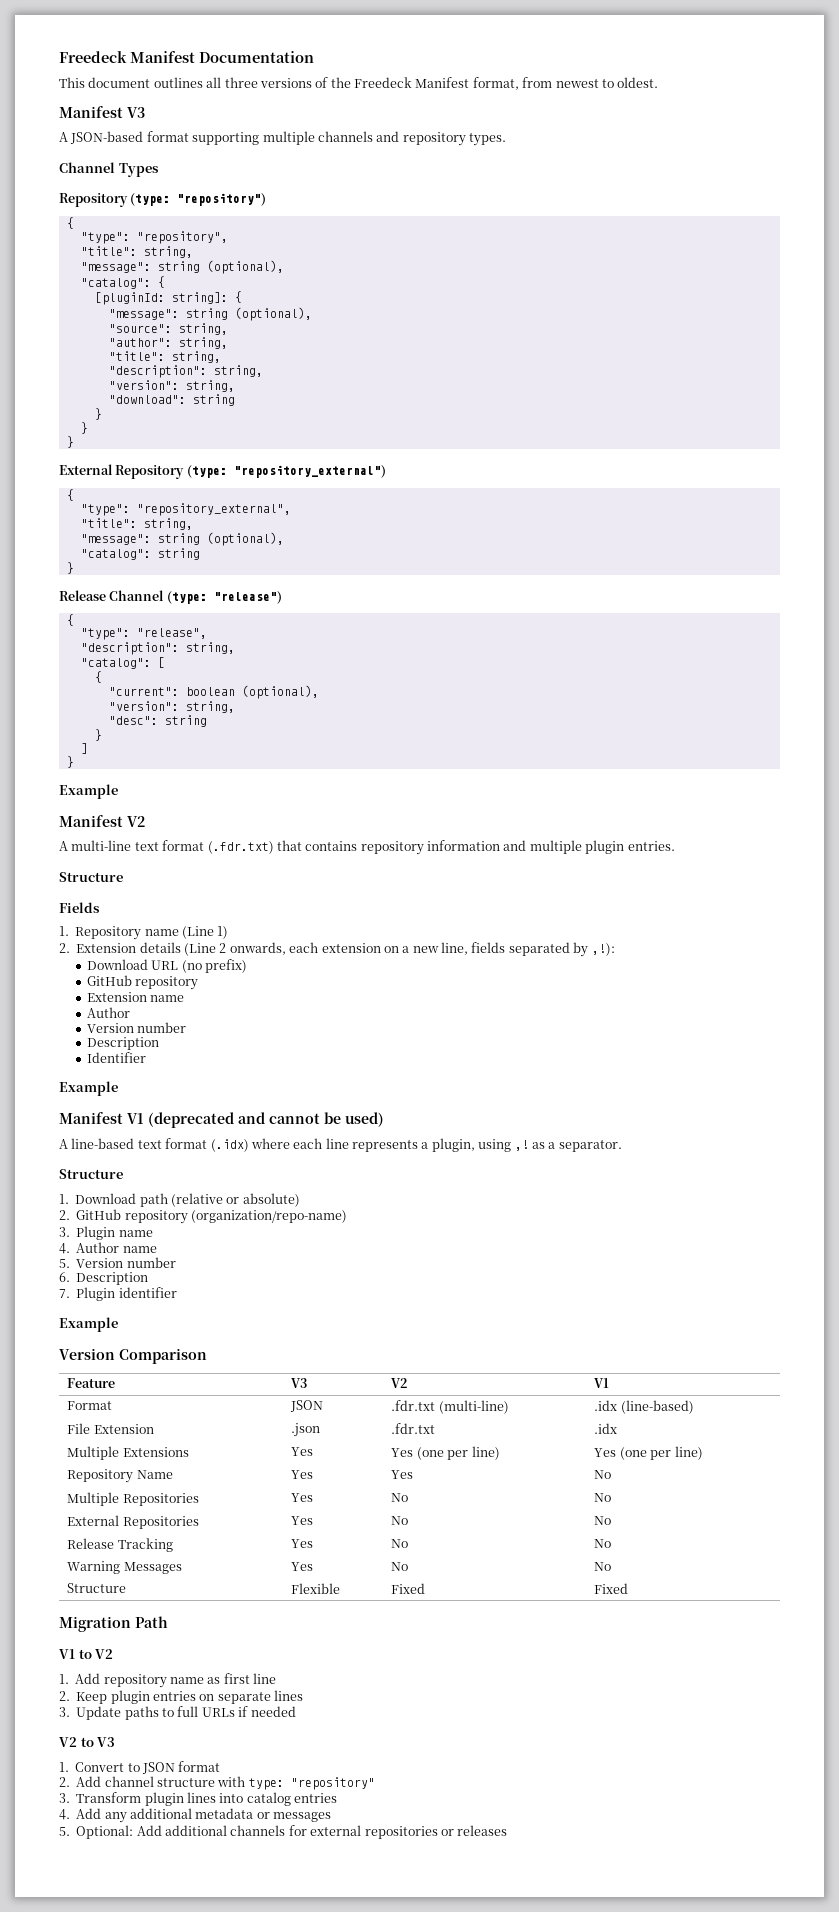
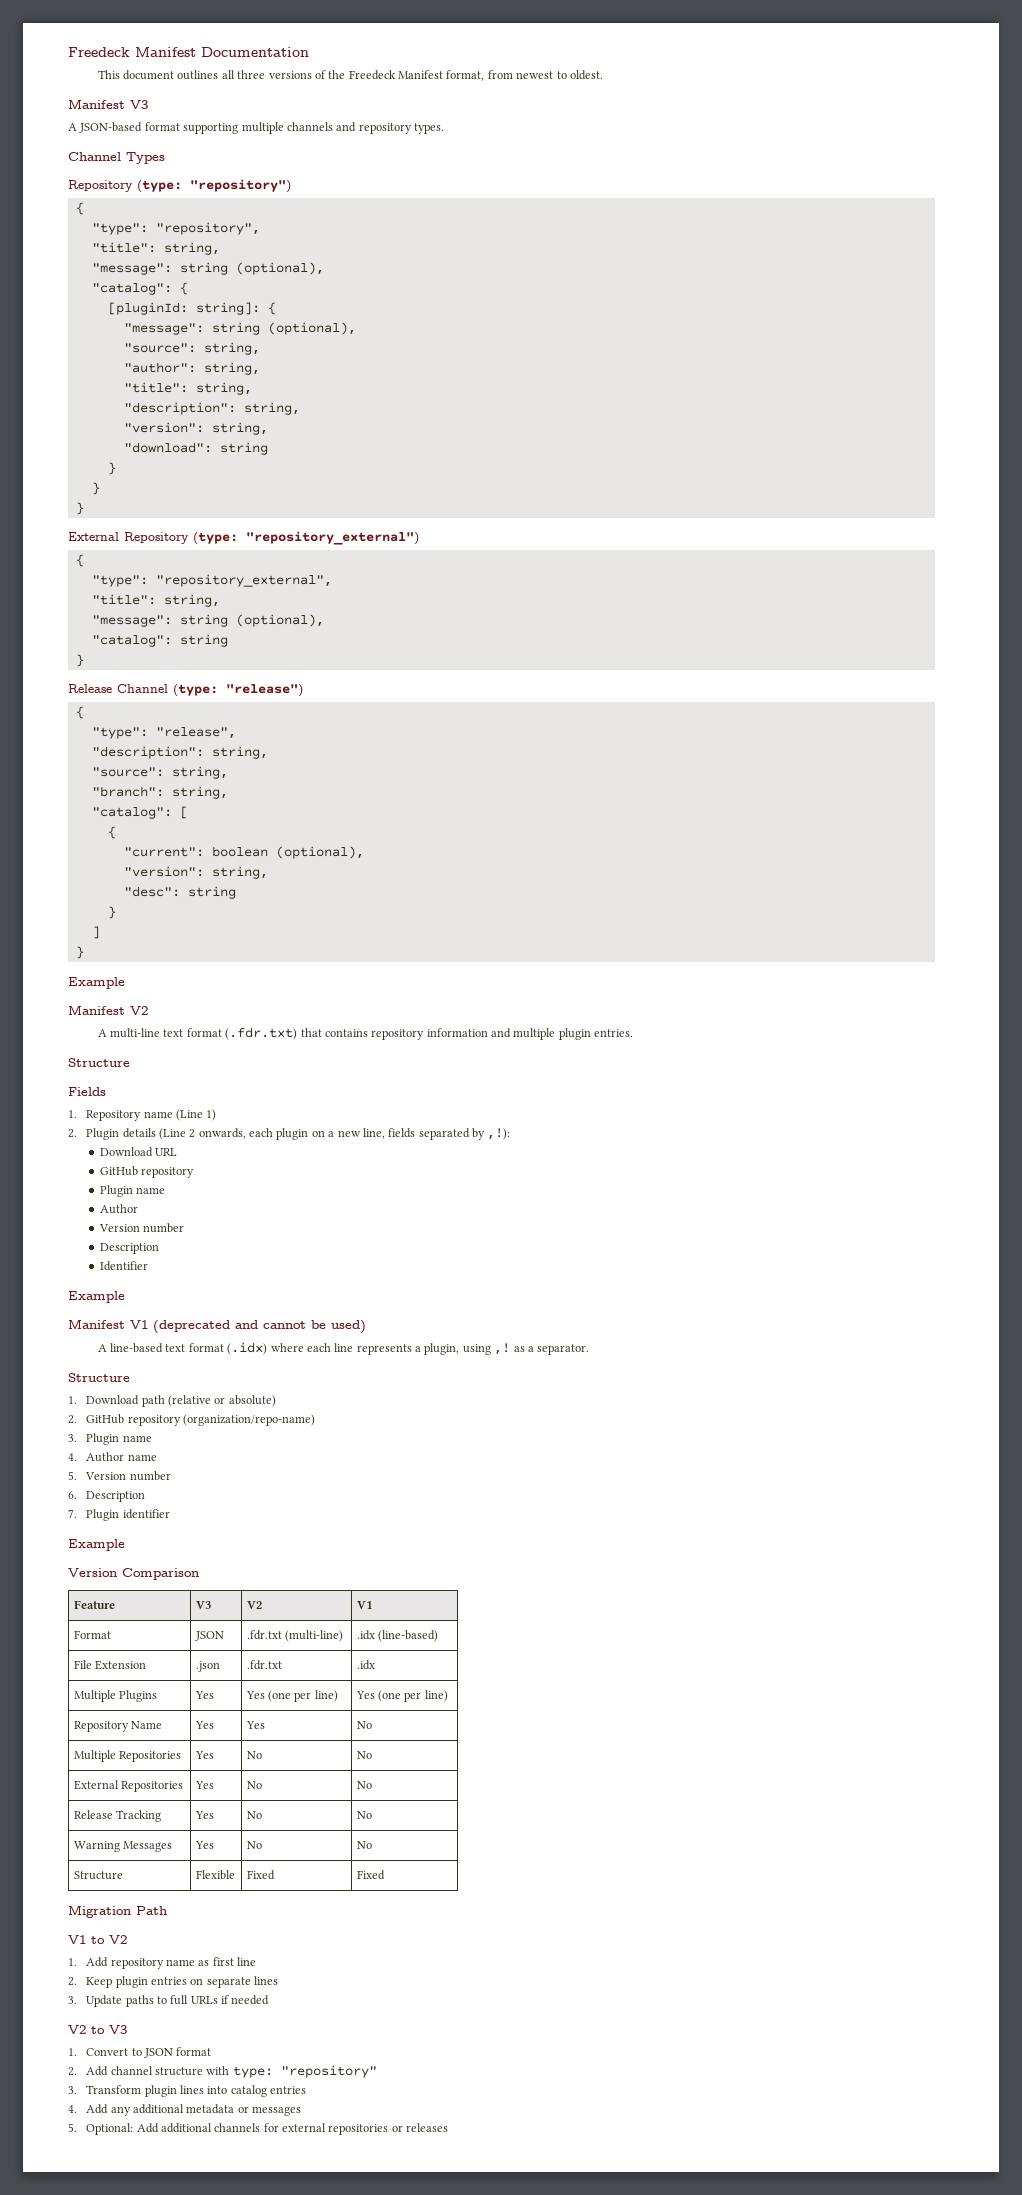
  "type": "release",
  "description": string,
+ "source": string,
+ "branch": string,
- 2. Extension details (Line 2 onwards, each extension on a new line, fields separated by ,!):
+ 2. Plugin details (Line 2 onwards, each plugin on a new line, fields separated by ,!):
- Download URL (no prefix)
+ Download URL
  GitHub repository
- Extension name
+ Plugin name
- Multiple Extensions | Yes | Yes (one per line) | Yes (one per line)
+ Multiple Plugins | Yes | Yes (one per line) | Yes (one per line)

